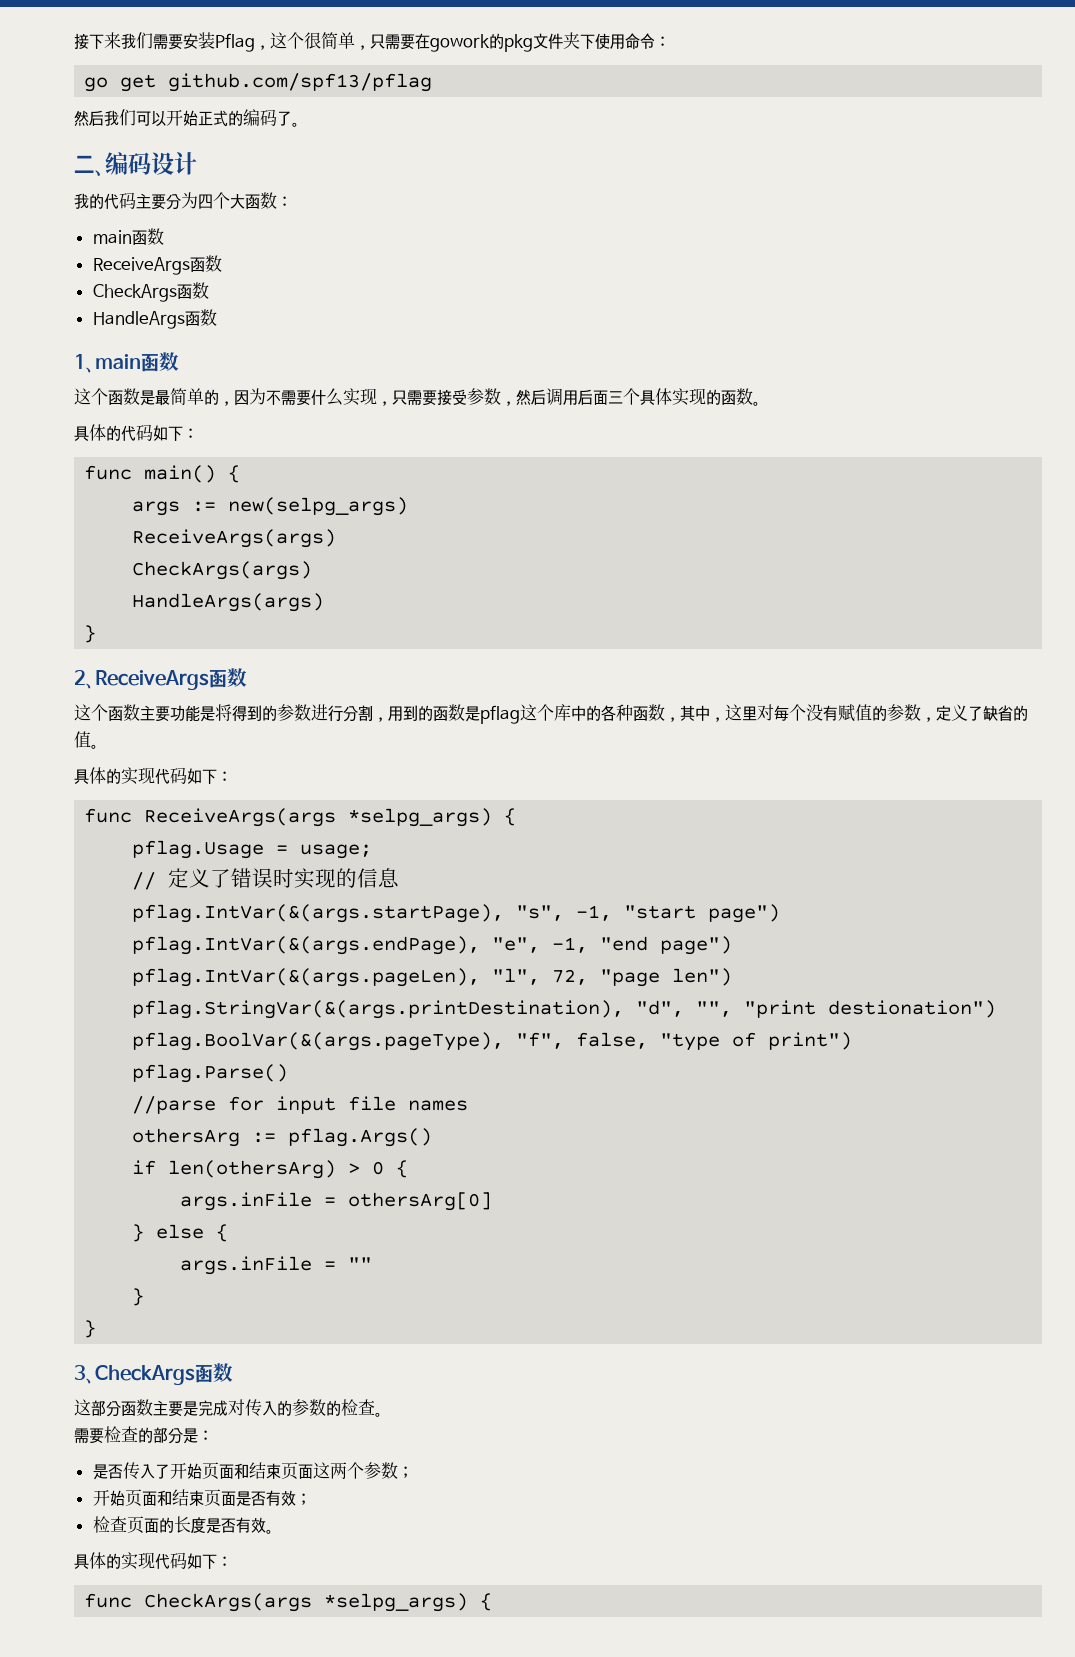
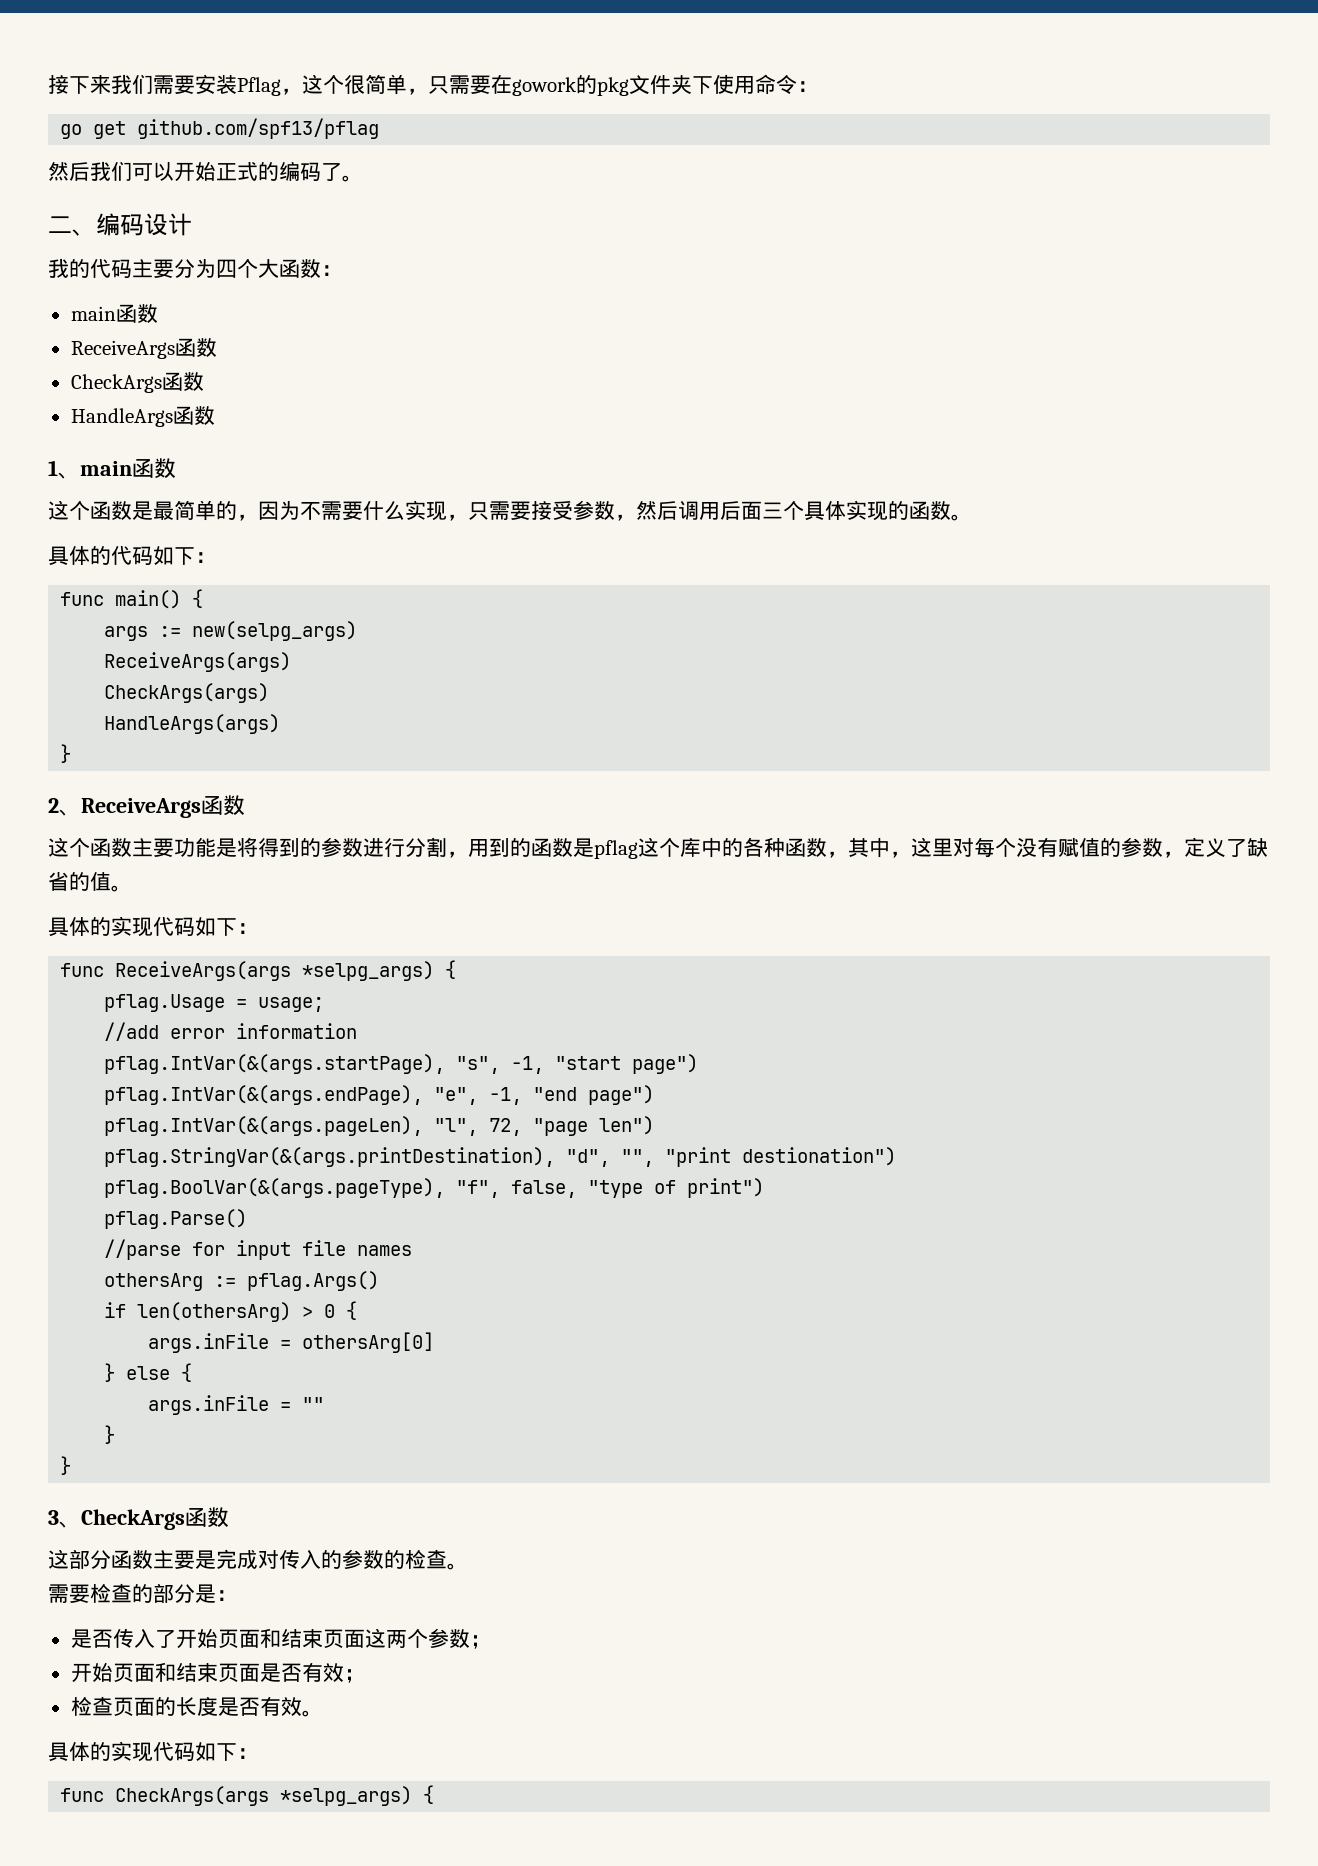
- // 定义了错误时实现的信息
+ //add error information

